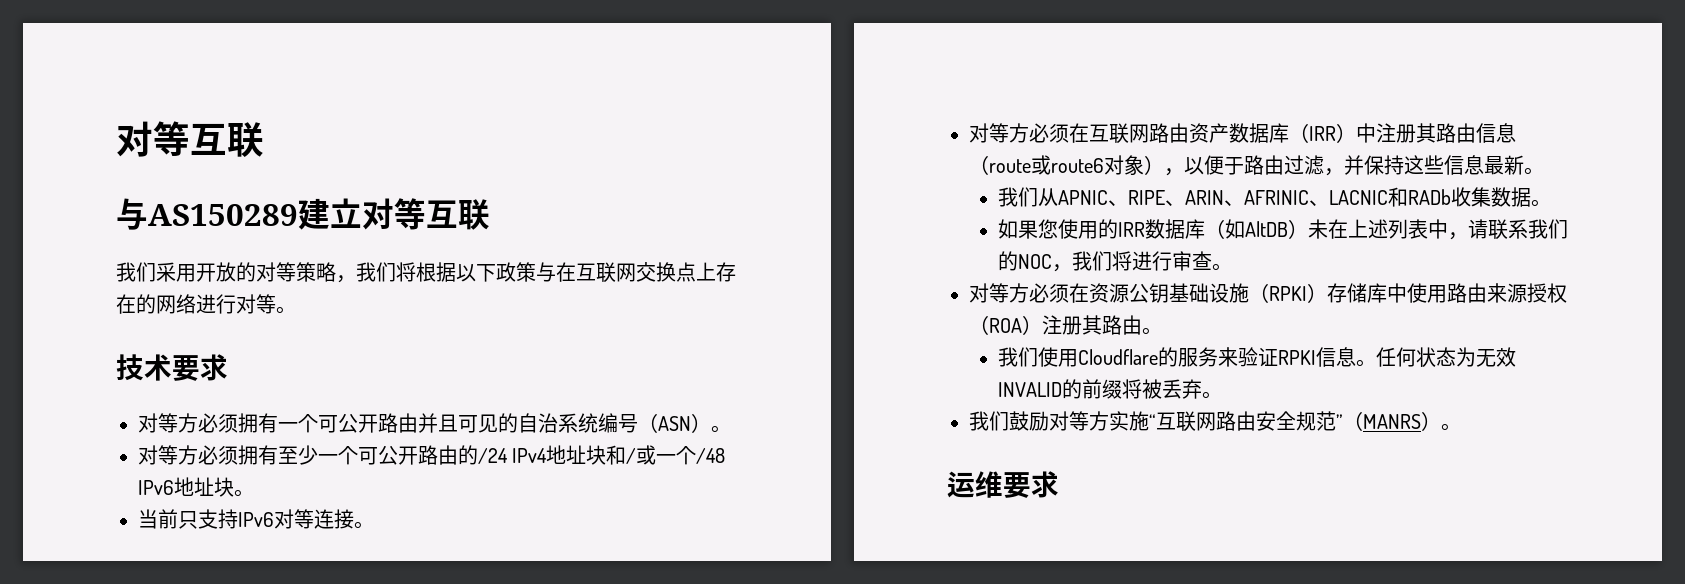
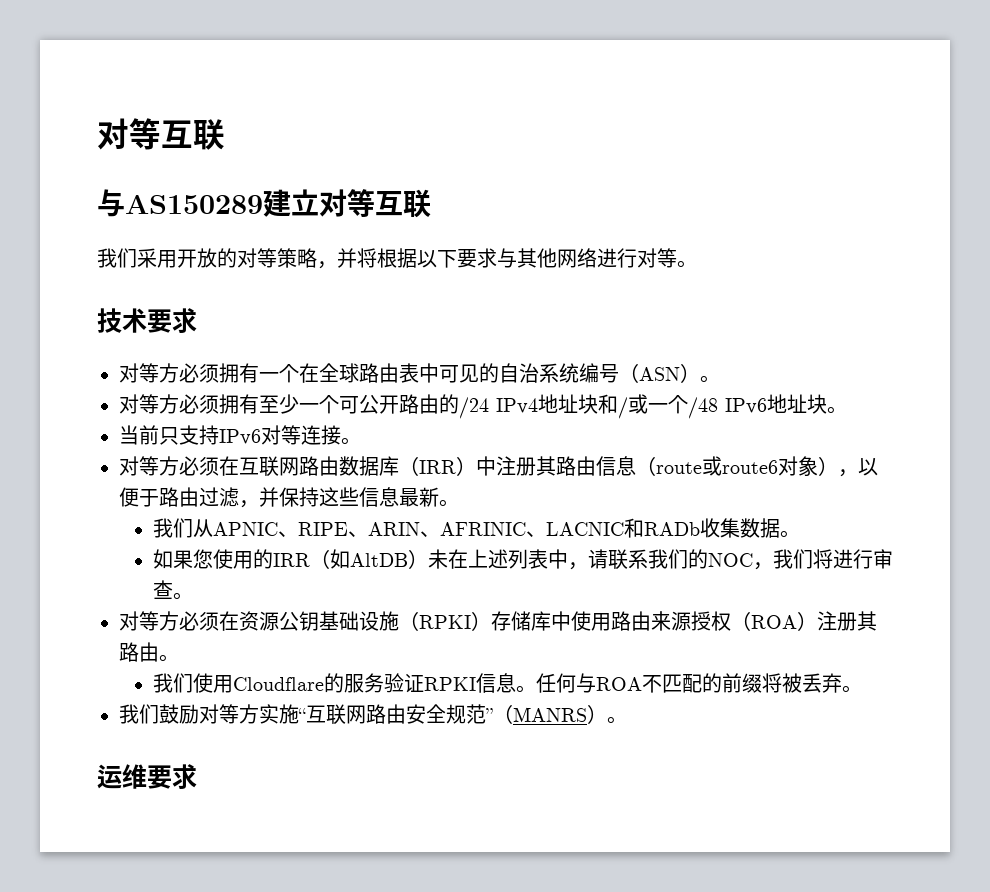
- 我们采用开放的对等策略，我们将根据以下政策与在互联网交换点上存在的网络进行对等。
+ 我们采用开放的对等策略，并将根据以下要求与其他网络进行对等。
- 对等方必须拥有一个可公开路由并且可见的自治系统编号（ASN）。
+ 对等方必须拥有一个在全球路由表中可见的自治系统编号（ASN）。
- 对等方必须在互联网路由资产数据库（IRR）中注册其路由信息（route或route6对象），以便于路由过滤，并保持这些信息最新。
+ 对等方必须在互联网路由数据库（IRR）中注册其路由信息（route或route6对象），以便于路由过滤，并保持这些信息最新。
- 如果您使用的IRR数据库（如AltDB）未在上述列表中，请联系我们的NOC，我们将进行审查。
+ 如果您使用的IRR（如AltDB）未在上述列表中，请联系我们的NOC，我们将进行审查。
- 我们使用Cloudflare的服务来验证RPKI信息。
+ 我们使用Cloudflare的服务验证RPKI信息。
- 任何状态为无效INVALID的前缀将被丢弃。
+ 任何与ROA不匹配的前缀将被丢弃。

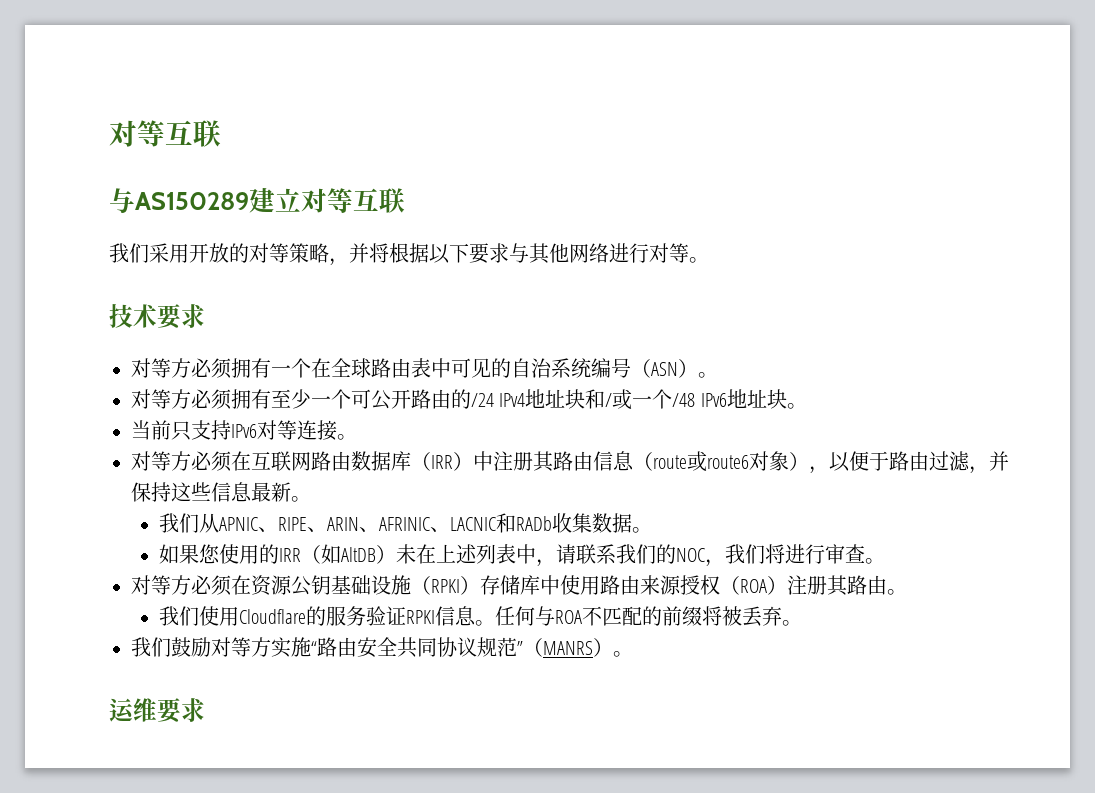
- 我们鼓励对等方实施“互联网路由安全规范”（MANRS）。
+ 我们鼓励对等方实施“路由安全共同协议规范”（MANRS）。

